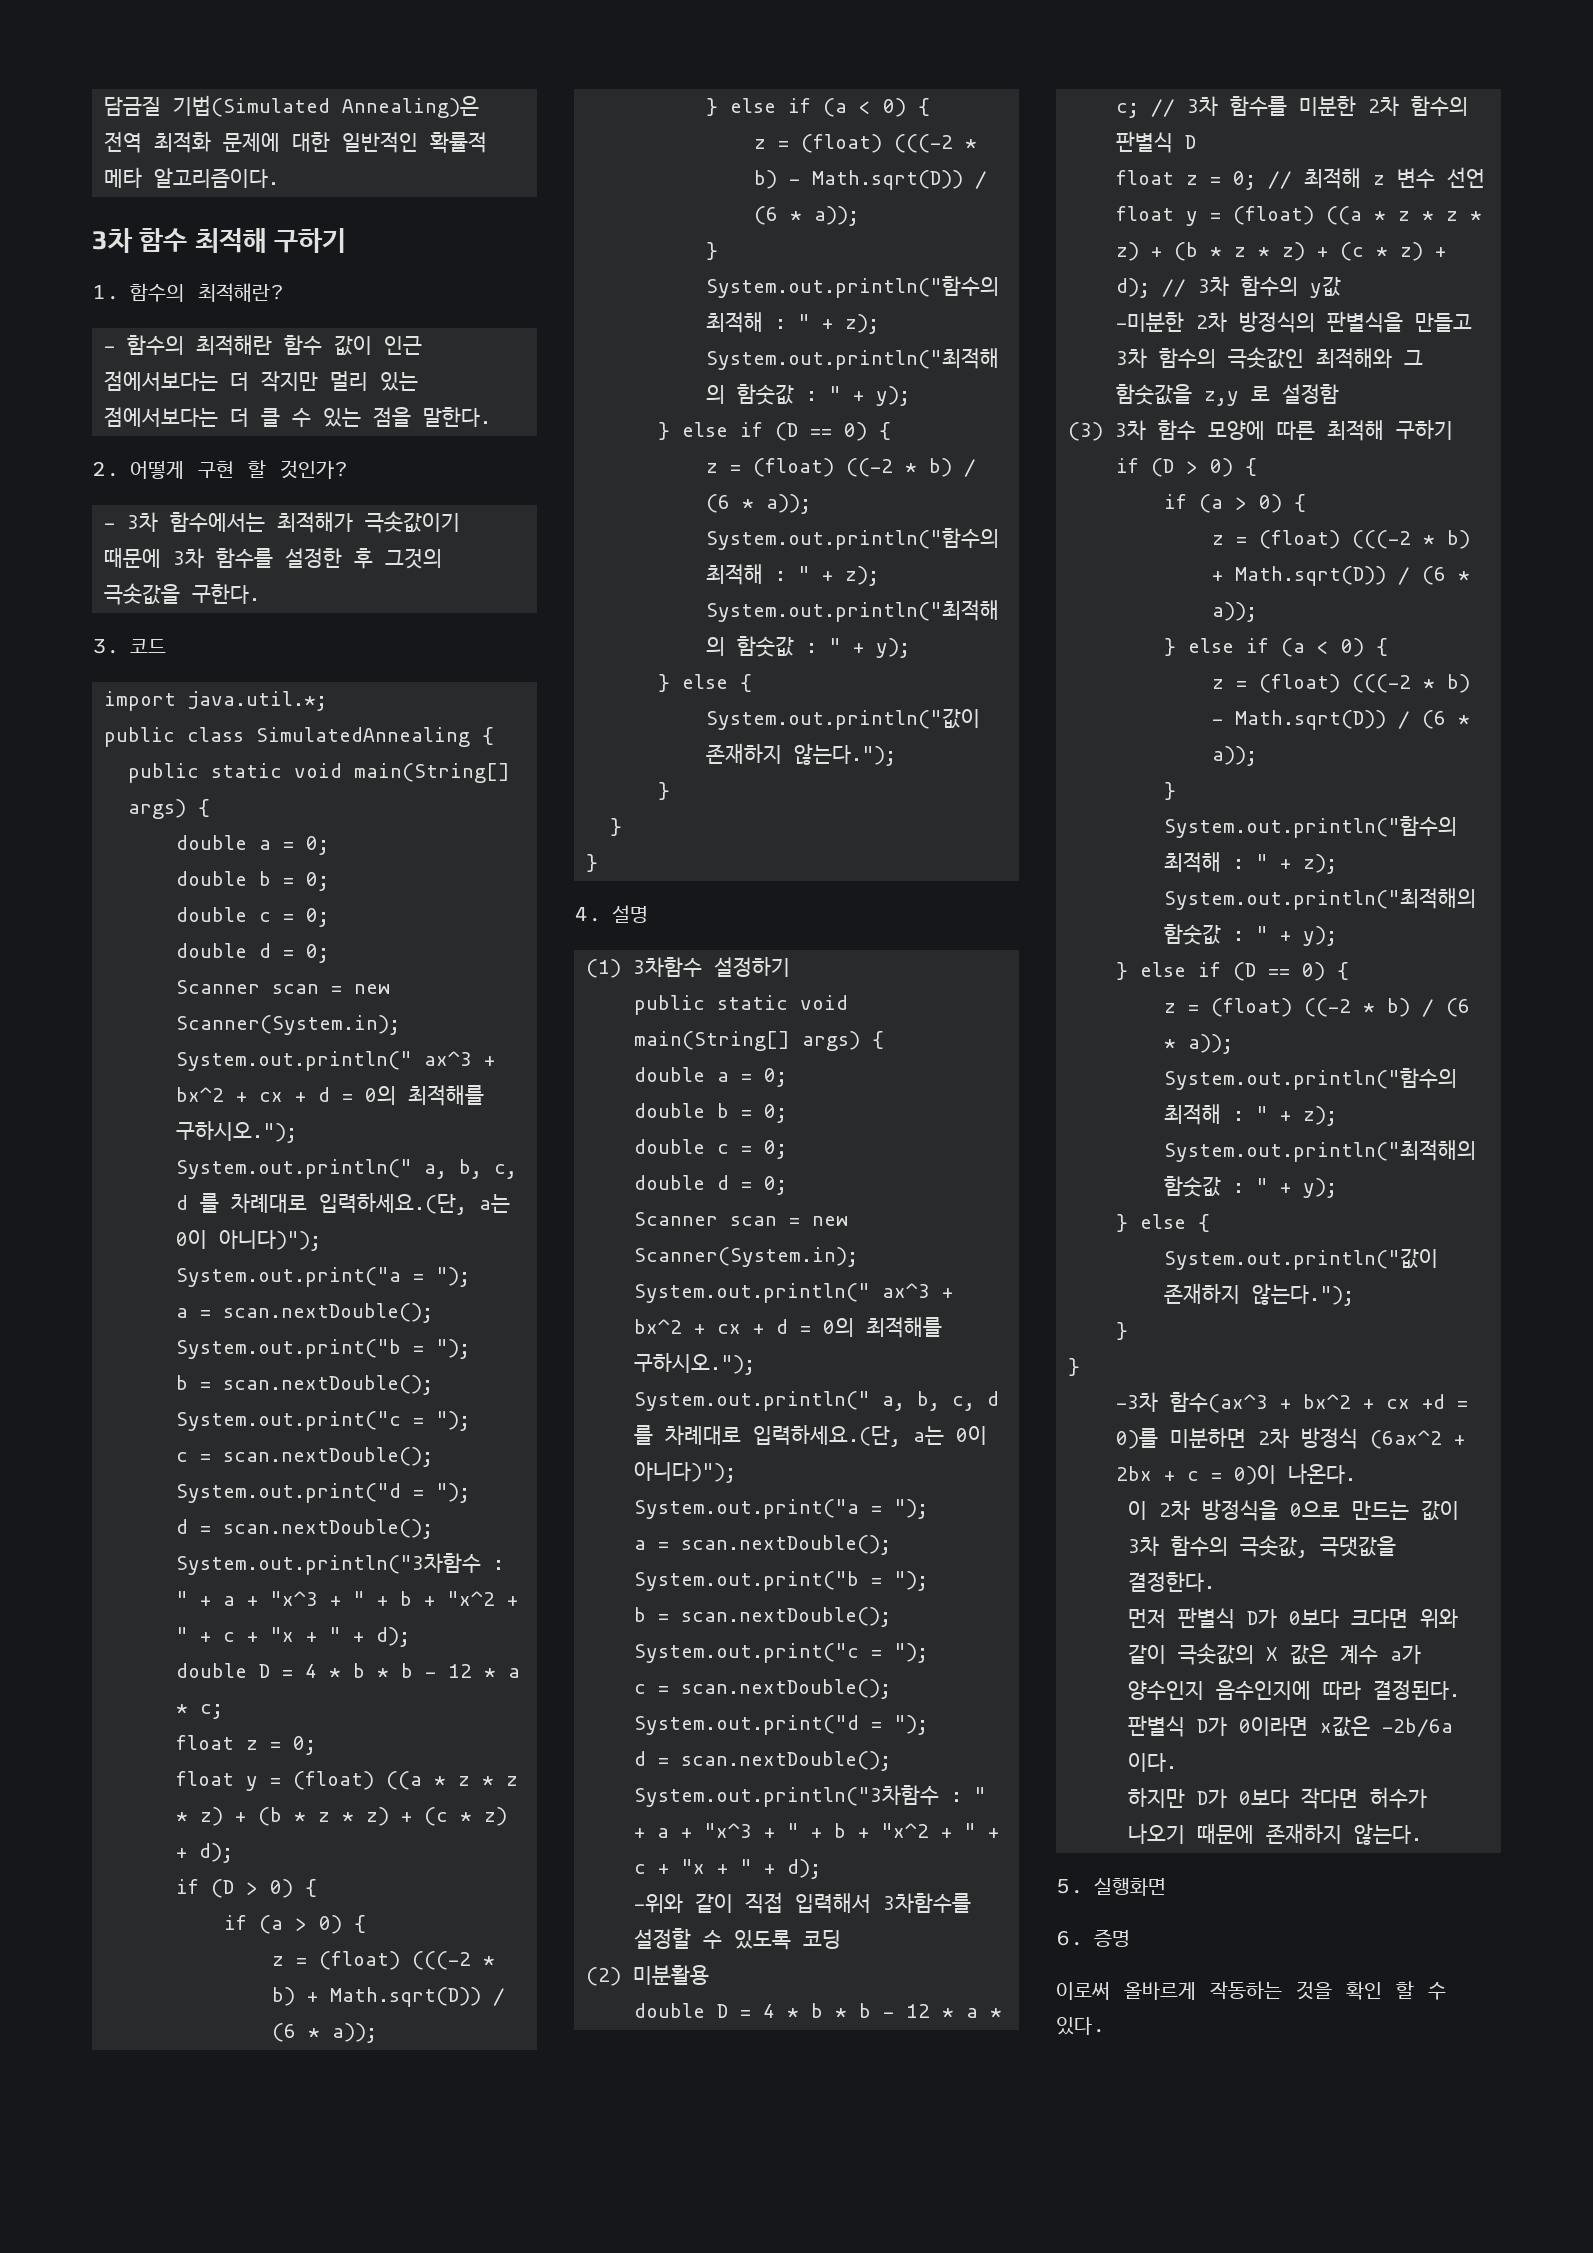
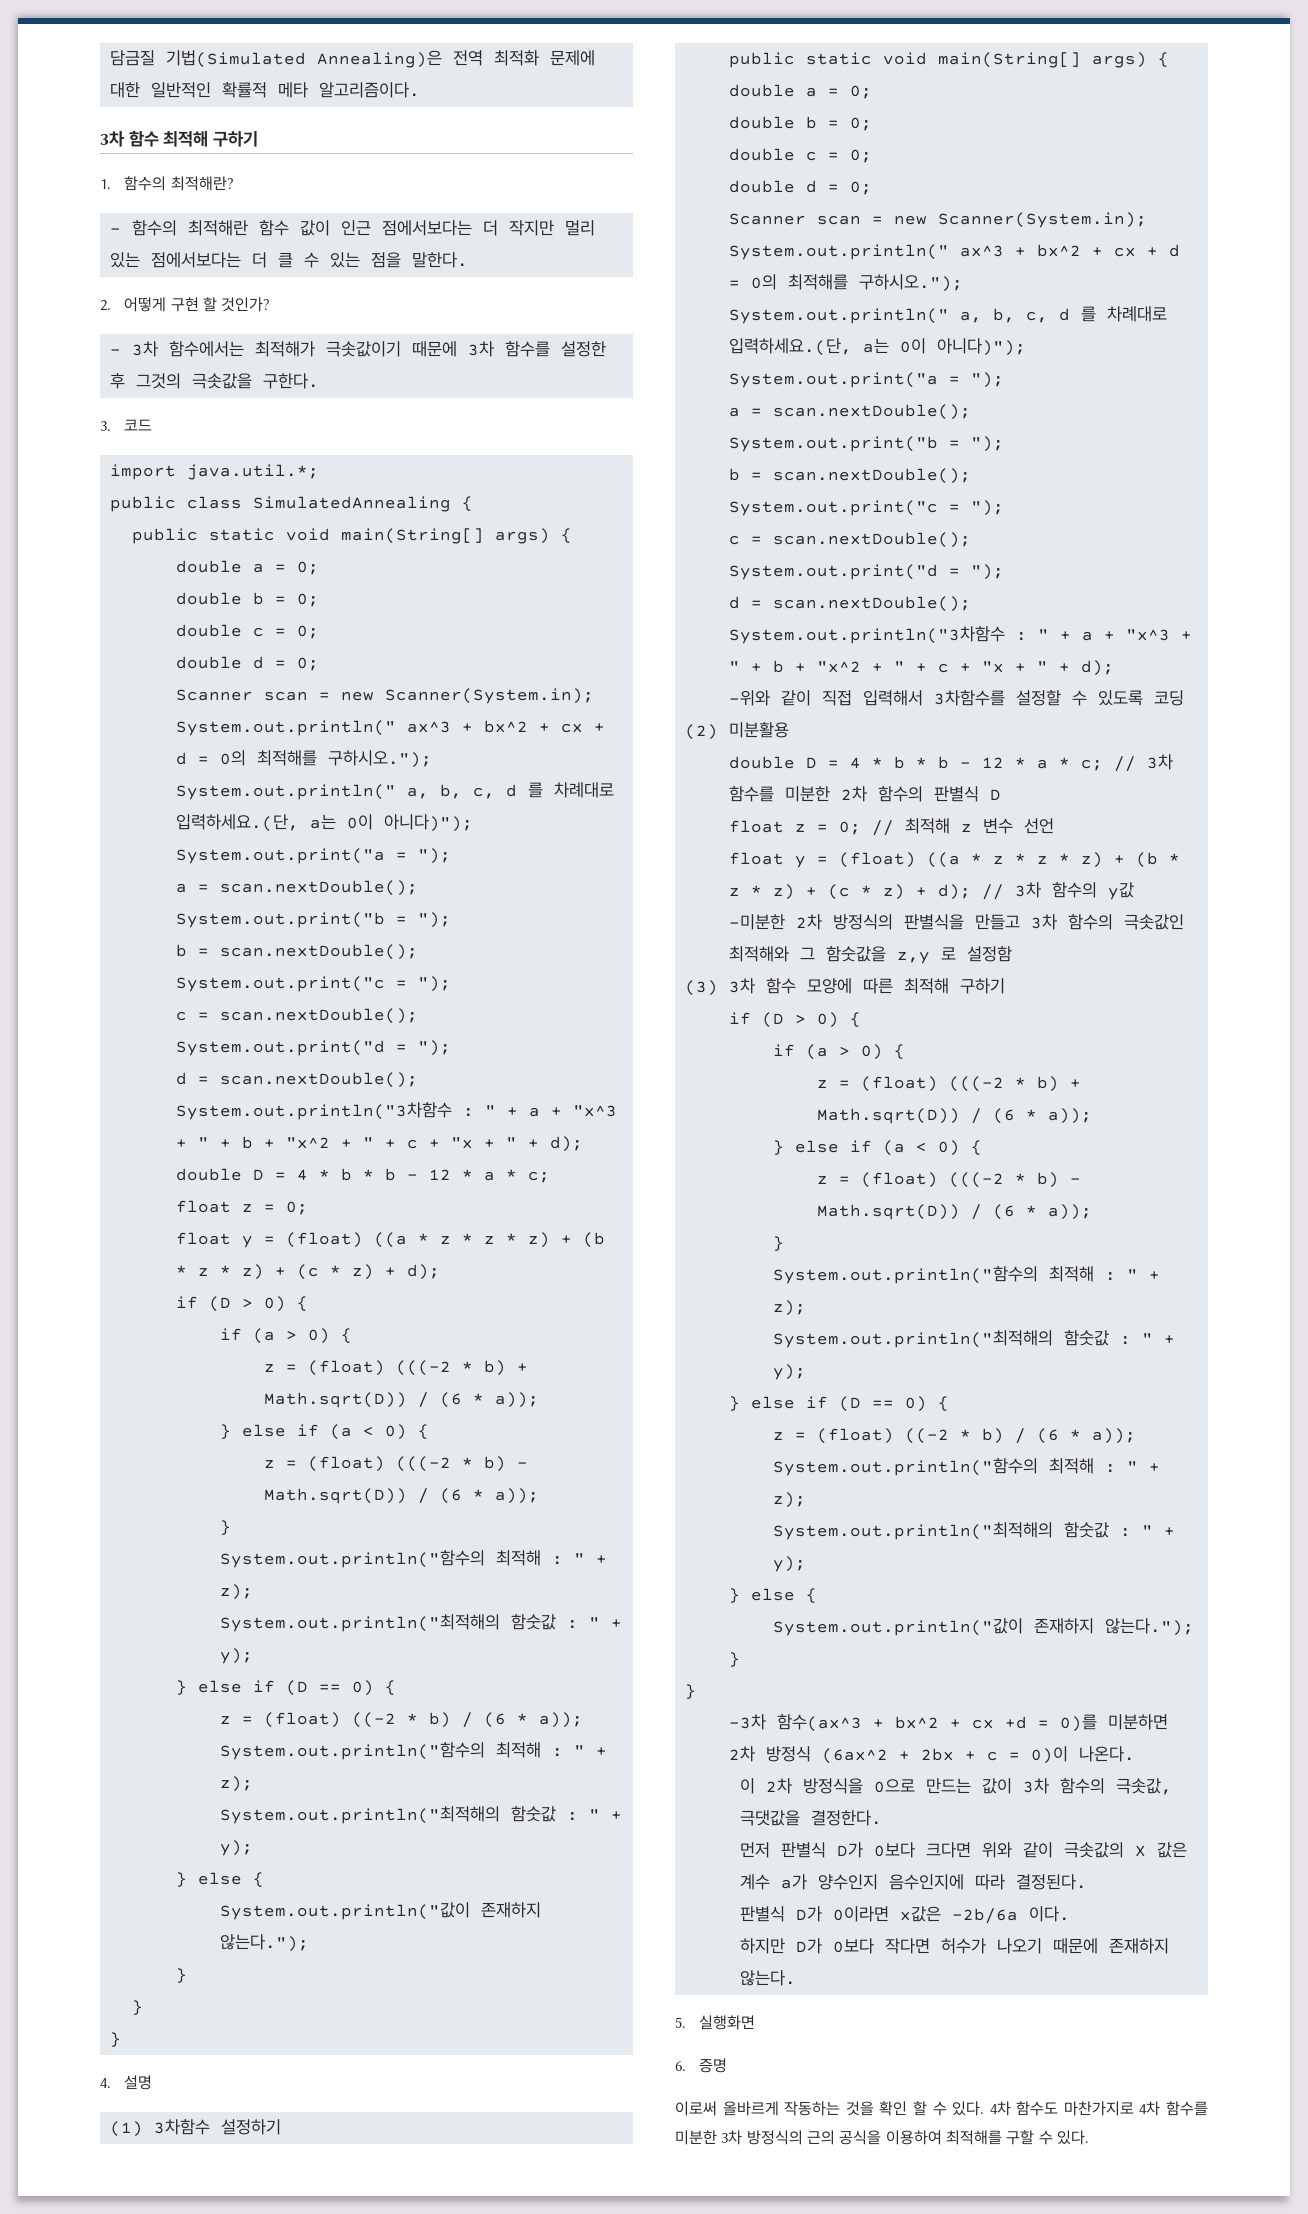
+ 4차 함수도 마찬가지로 4차 함수를 미분한 3차 방정식의 근의 공식을 이용하여 최적해를 구할 수 있다.

